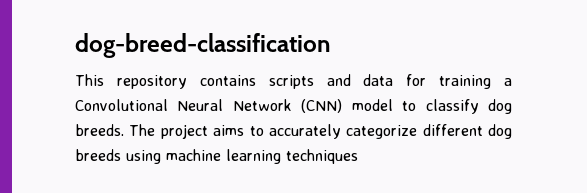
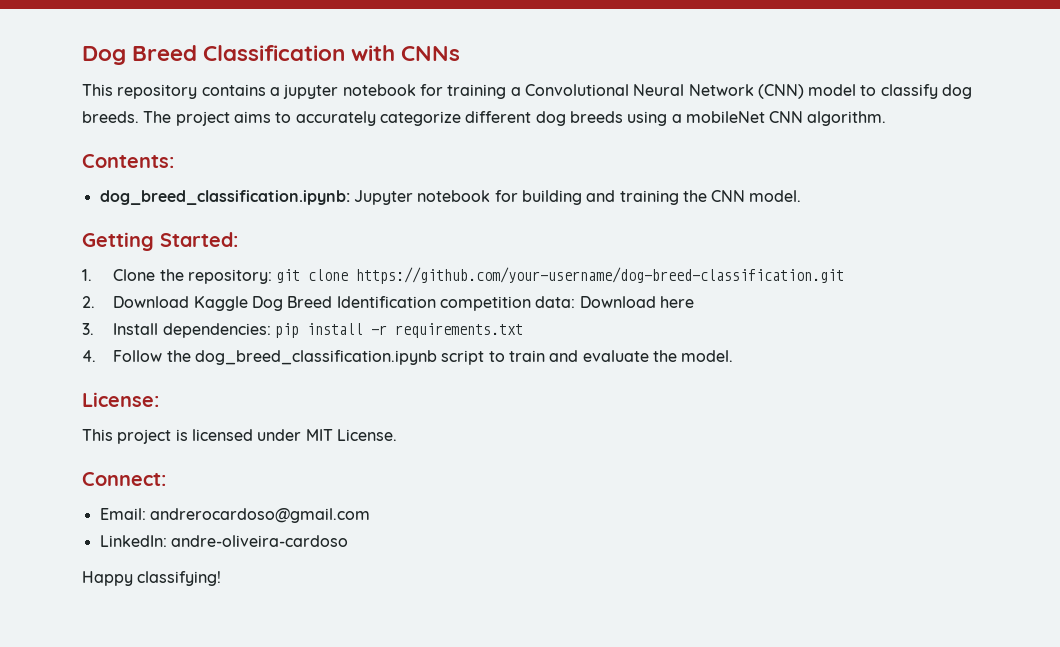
- dog-breed-classification
+ Dog Breed Classification with CNNs
- This repository contains scripts and data for training a Convolutional Neural Network (CNN) model to classify dog breeds.
+ This repository contains a jupyter notebook for training a Convolutional Neural Network (CNN) model to classify dog breeds.
- The project aims to accurately categorize different dog breeds using machine learning techniques
+ The project aims to accurately categorize different dog breeds using a mobileNet CNN algorithm.
+ Contents:
+ dog_breed_classification.ipynb: Jupyter notebook for building and training the CNN model.
+ Getting Started:
+ 1. Clone the repository: git clone https://github.com/your-username/dog-breed-classification.git
+ 2. Download Kaggle Dog Breed Identification competition data: Download here
+ 3. Install dependencies: pip install -r requirements.txt
+ 4. Follow the dog_breed_classification.ipynb script to train and evaluate the model.
+ License:
+ This project is licensed under MIT License.
+ Connect:
+ Email: andrerocardoso@gmail.com
+ LinkedIn: andre-oliveira-cardoso
+ Happy classifying!

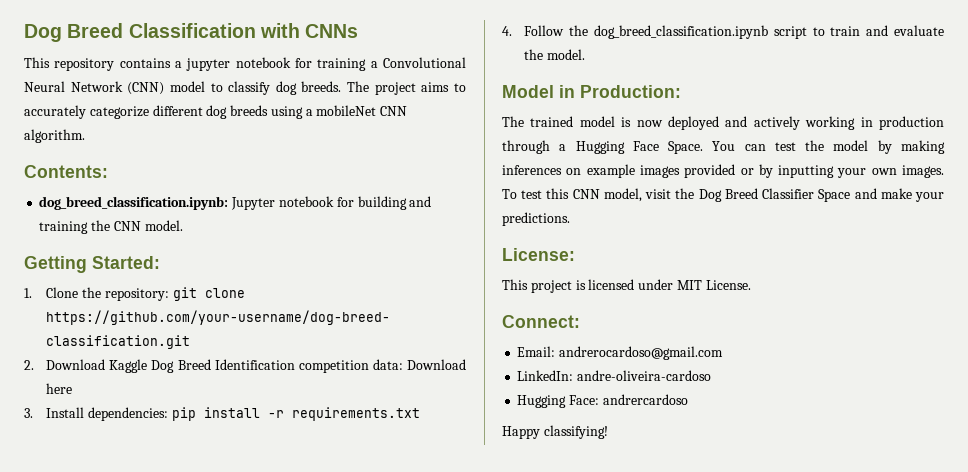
+ Model in Production:
+ The trained model is now deployed and actively working in production through a Hugging Face Space. You can test the model by making inferences on example images provided or by inputting your own images. To test this CNN model, visit the Dog Breed Classifier Space and make your predictions.
+ Hugging Face: andrercardoso

